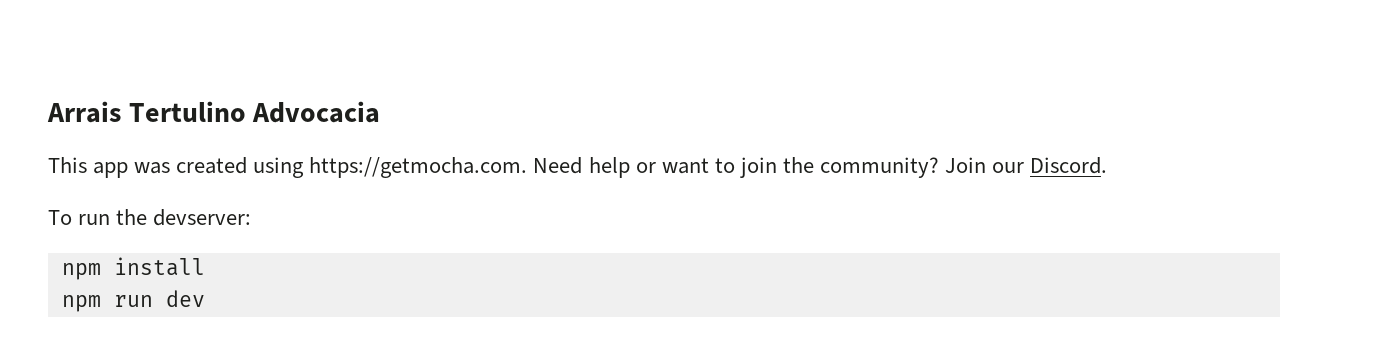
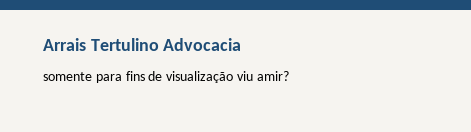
- This app was created using https://getmocha.com. Need help or want to join the community? Join our Discord.
- To run the devserver:
- npm install
- npm run dev
+ somente para fins de visualização viu amir?

